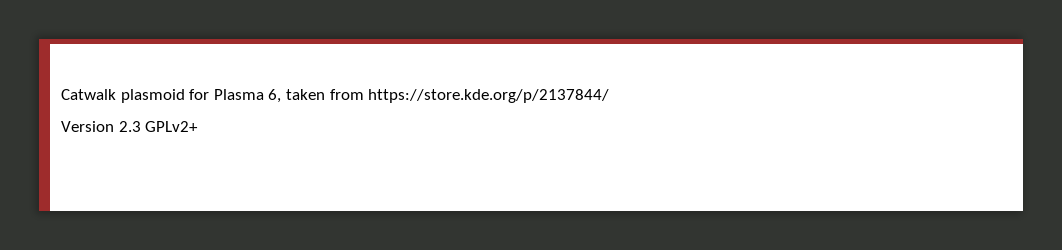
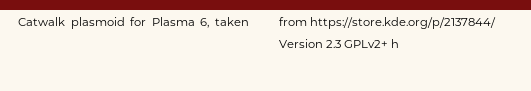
- Version 2.3 GPLv2+
+ Version 2.3 GPLv2+ h

